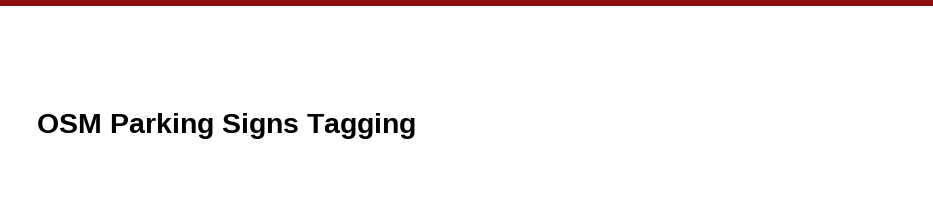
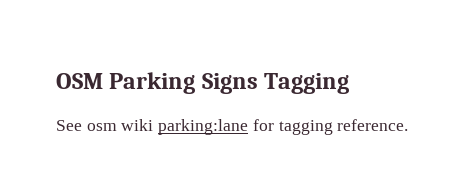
+ See osm wiki parking:lane for tagging reference.

